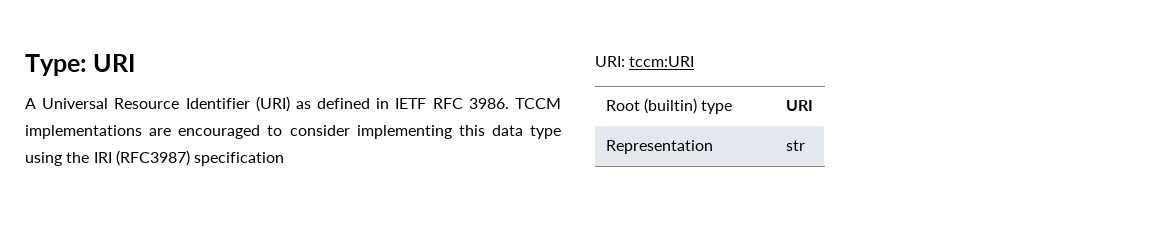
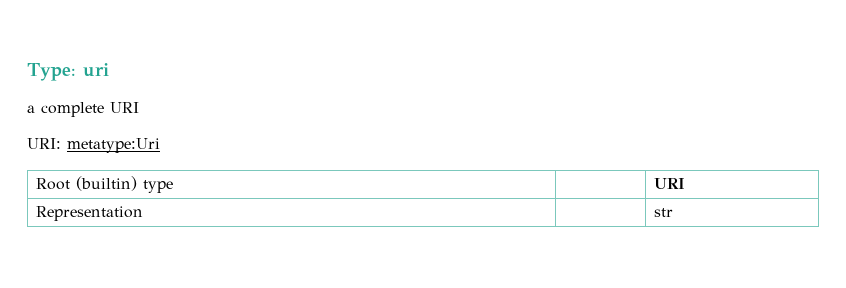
- Type: URI
- A Universal Resource Identifier (URI) as defined in IETF RFC 3986. TCCM implementations are encouraged to consider implementing this data type using the IRI (RFC3987) specification
+ Type: uri
+ a complete URI
- URI: tccm:URI
+ URI: metatype:Uri

